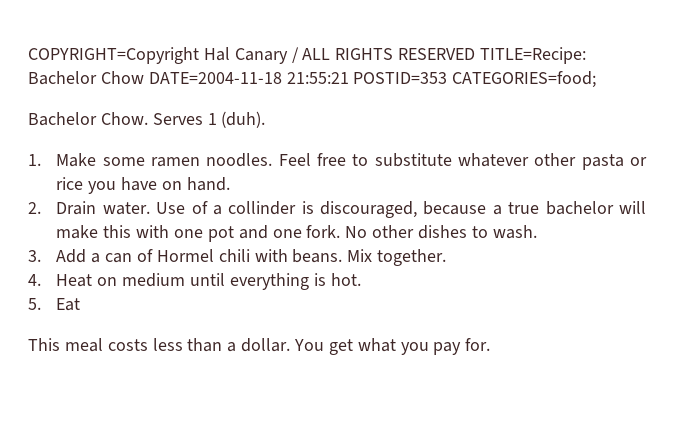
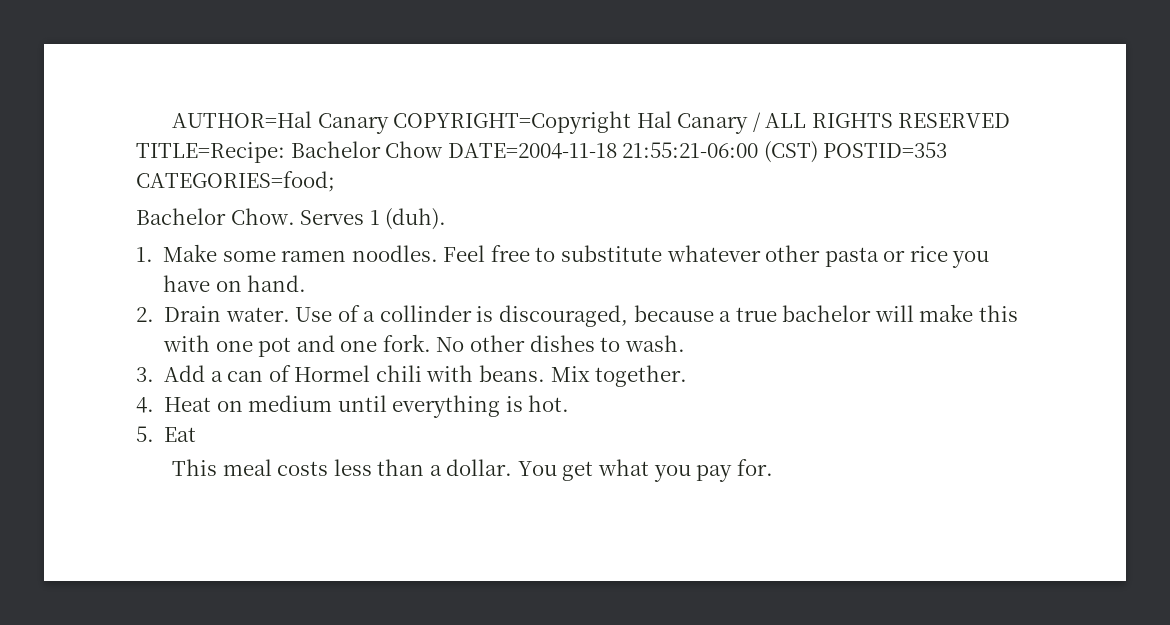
- COPYRIGHT=Copyright Hal Canary / ALL RIGHTS RESERVED TITLE=Recipe: Bachelor Chow DATE=2004-11-18 21:55:21 POSTID=353 CATEGORIES=food;
+ AUTHOR=Hal Canary COPYRIGHT=Copyright Hal Canary / ALL RIGHTS RESERVED TITLE=Recipe: Bachelor Chow DATE=2004-11-18 21:55:21-06:00 (CST) POSTID=353 CATEGORIES=food;

